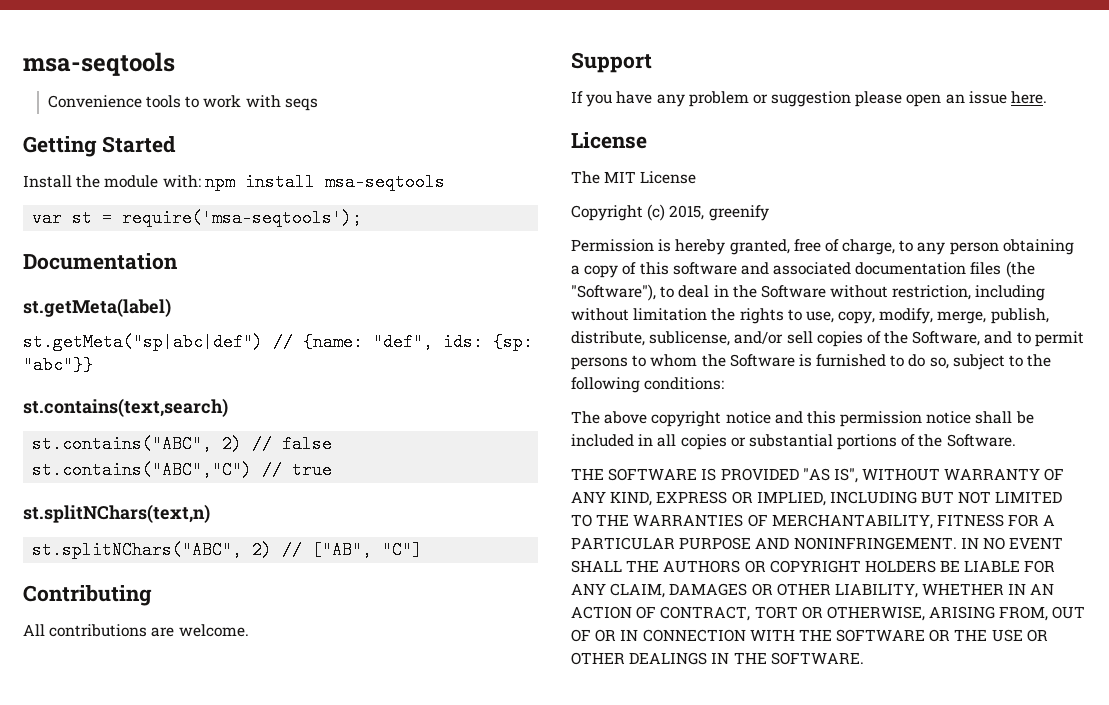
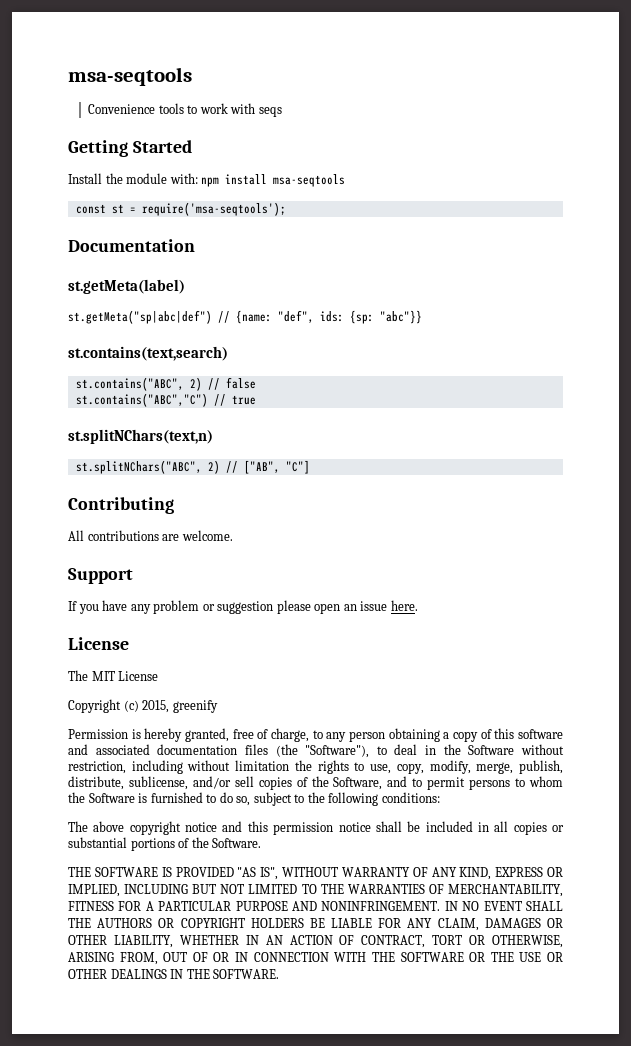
- var st = require('msa-seqtools');
+ const st = require('msa-seqtools');

